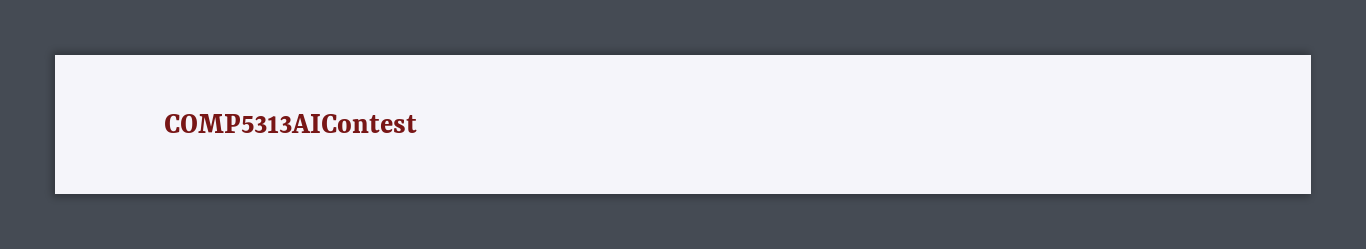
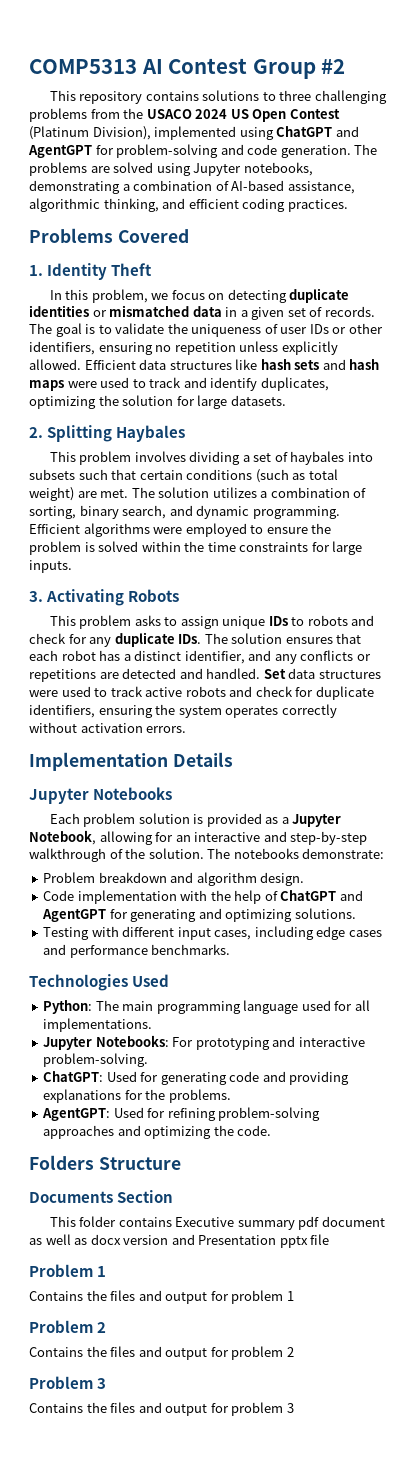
- COMP5313AIContest
+ COMP5313 AI Contest Group #2
+ This repository contains solutions to three challenging problems from the USACO 2024 US Open Contest (Platinum Division), implemented using ChatGPT and AgentGPT for problem-solving and code generation. The problems are solved using Jupyter notebooks, demonstrating a combination of AI-based assistance, algorithmic thinking, and efficient coding practices.
+ Problems Covered
+ 1. Identity Theft
+ In this problem, we focus on detecting duplicate identities or mismatched data in a given set of records. The goal is to validate the uniqueness of user IDs or other identifiers, ensuring no repetition unless explicitly allowed. Efficient data structures like hash sets and hash maps were used to track and identify duplicates, optimizing the solution for large datasets.
+ 2. Splitting Haybales
+ This problem involves dividing a set of haybales into subsets such that certain conditions (such as total weight) are met. The solution utilizes a combination of sorting, binary search, and dynamic programming. Efficient algorithms were employed to ensure the problem is solved within the time constraints for large inputs.
+ 3. Activating Robots
+ This problem asks to assign unique IDs to robots and check for any duplicate IDs. The solution ensures that each robot has a distinct identifier, and any conflicts or repetitions are detected and handled. Set data structures were used to track active robots and check for duplicate identifiers, ensuring the system operates correctly without activation errors.
+ Implementation Details
+ Jupyter Notebooks
+ Each problem solution is provided as a Jupyter Notebook, allowing for an interactive and step-by-step walkthrough of the solution. The notebooks demonstrate:
+ Problem breakdown and algorithm design.
+ Code implementation with the help of ChatGPT and AgentGPT for generating and optimizing solutions.
+ Testing with different input cases, including edge cases and performance benchmarks.
+ Technologies Used
+ Python: The main programming language used for all implementations.
+ Jupyter Notebooks: For prototyping and interactive problem-solving.
+ ChatGPT: Used for generating code and providing explanations for the problems.
+ AgentGPT: Used for refining problem-solving approaches and optimizing the code.
+ Folders Structure
+ Documents Section
+ This folder contains Executive summary pdf document as well as docx version and Presentation pptx file
+ Problem 1
+ Contains the files and output for problem 1
+ Problem 2
+ Contains the files and output for problem 2
+ Problem 3
+ Contains the files and output for problem 3

